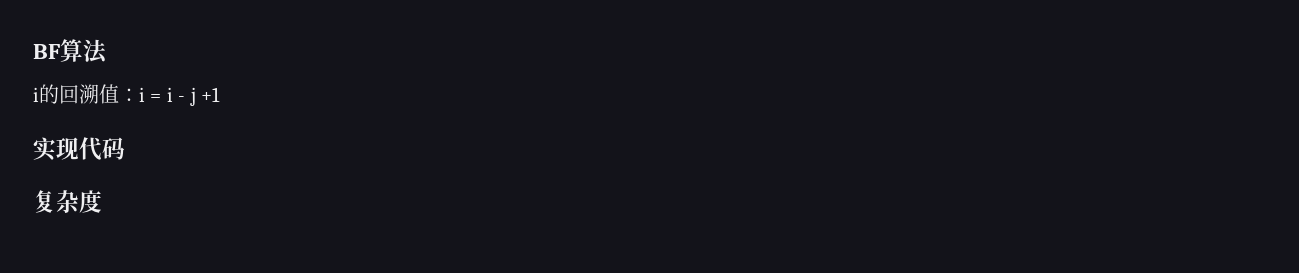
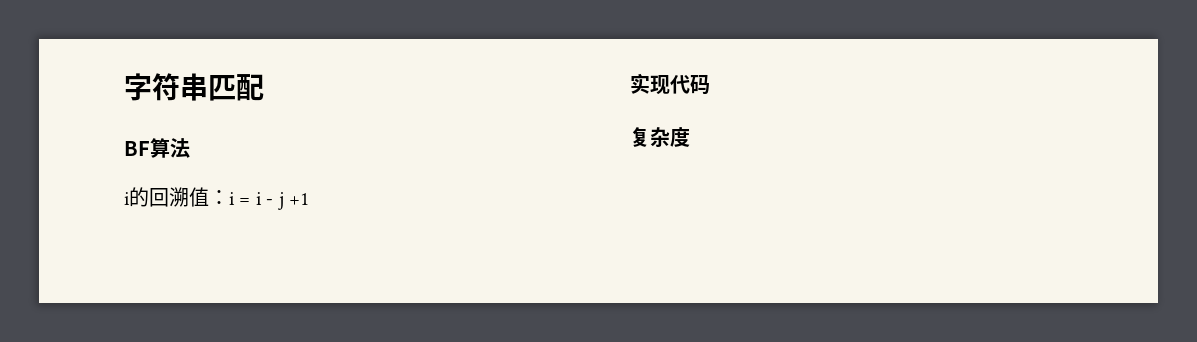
+ 字符串匹配

